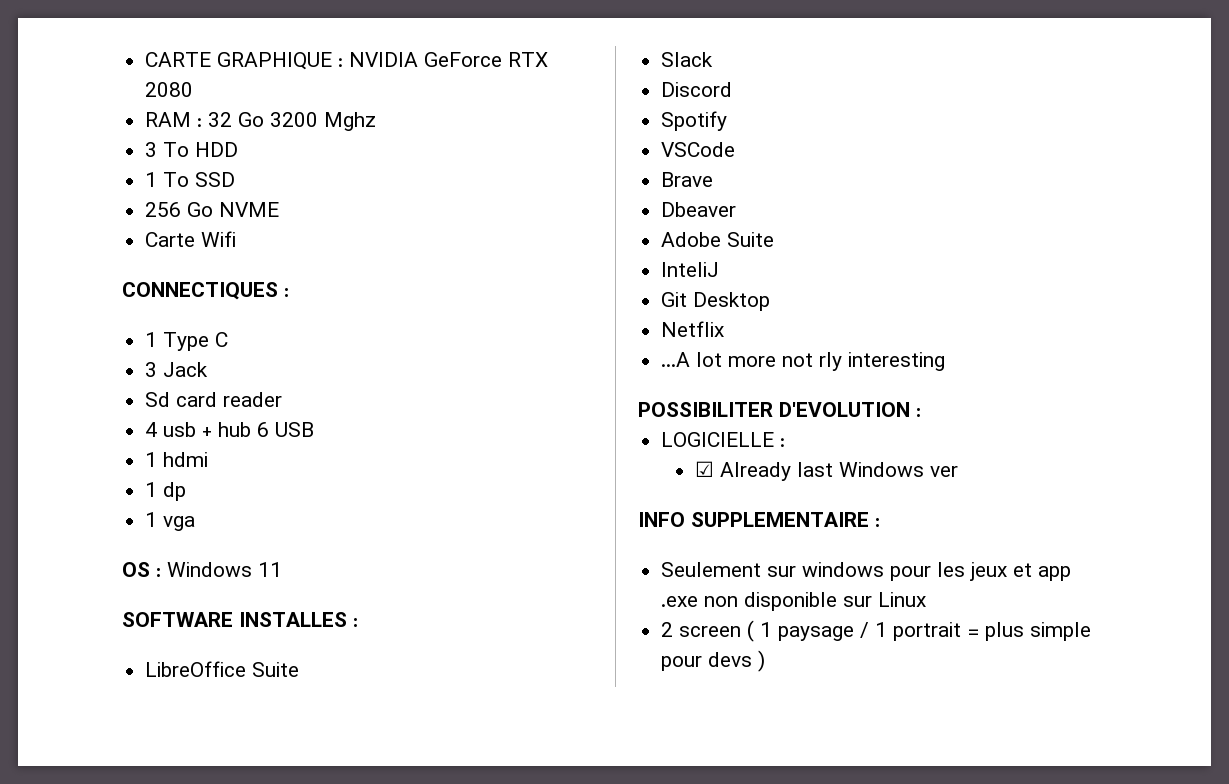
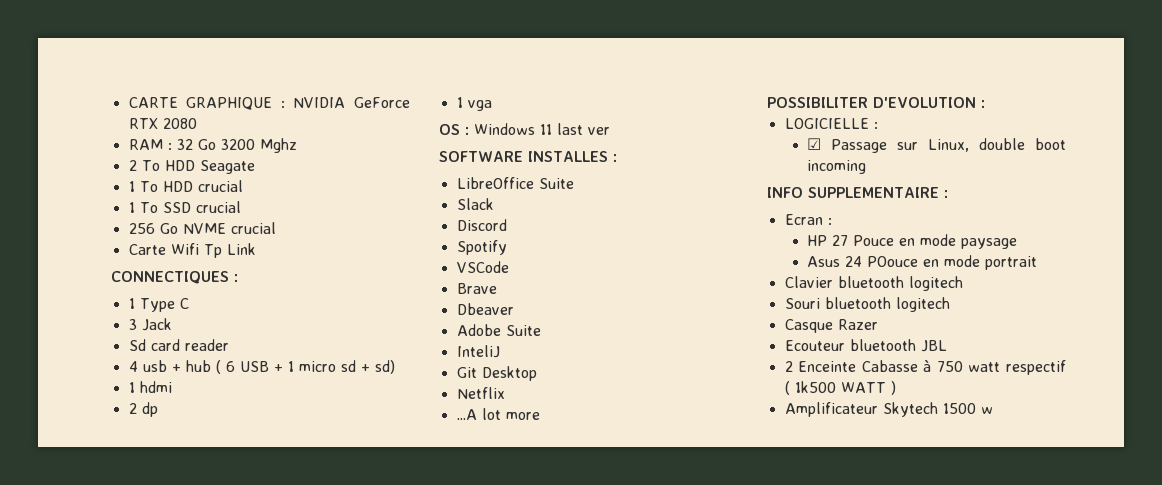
- 3 To HDD
+ 2 To HDD Seagate
+ 1 To HDD crucial
- 1 To SSD
+ 1 To SSD crucial
- 256 Go NVME
+ 256 Go NVME crucial
- Carte Wifi
+ Carte Wifi Tp Link
- 4 usb + hub 6 USB
+ 4 usb + hub ( 6 USB + 1 micro sd + sd)
- 1 dp
+ 2 dp
- OS : Windows 11
+ OS : Windows 11 last ver
- ...A lot more not rly interesting
+ ...A lot more
- ☑ Already last Windows ver
+ ☑ Passage sur Linux, double boot incoming
  INFO SUPPLEMENTAIRE :
- Seulement sur windows pour les jeux et app .exe non disponible sur Linux
- 2 screen ( 1 paysage / 1 portrait = plus simple pour devs )
+ Ecran :
+ HP 27 Pouce en mode paysage
+ Asus 24 POouce en mode portrait
+ Clavier bluetooth logitech
+ Souri bluetooth logitech
+ Casque Razer
+ Ecouteur bluetooth JBL
+ 2 Enceinte Cabasse à 750 watt respectif ( 1k500 WATT )
+ Amplificateur Skytech 1500 w

